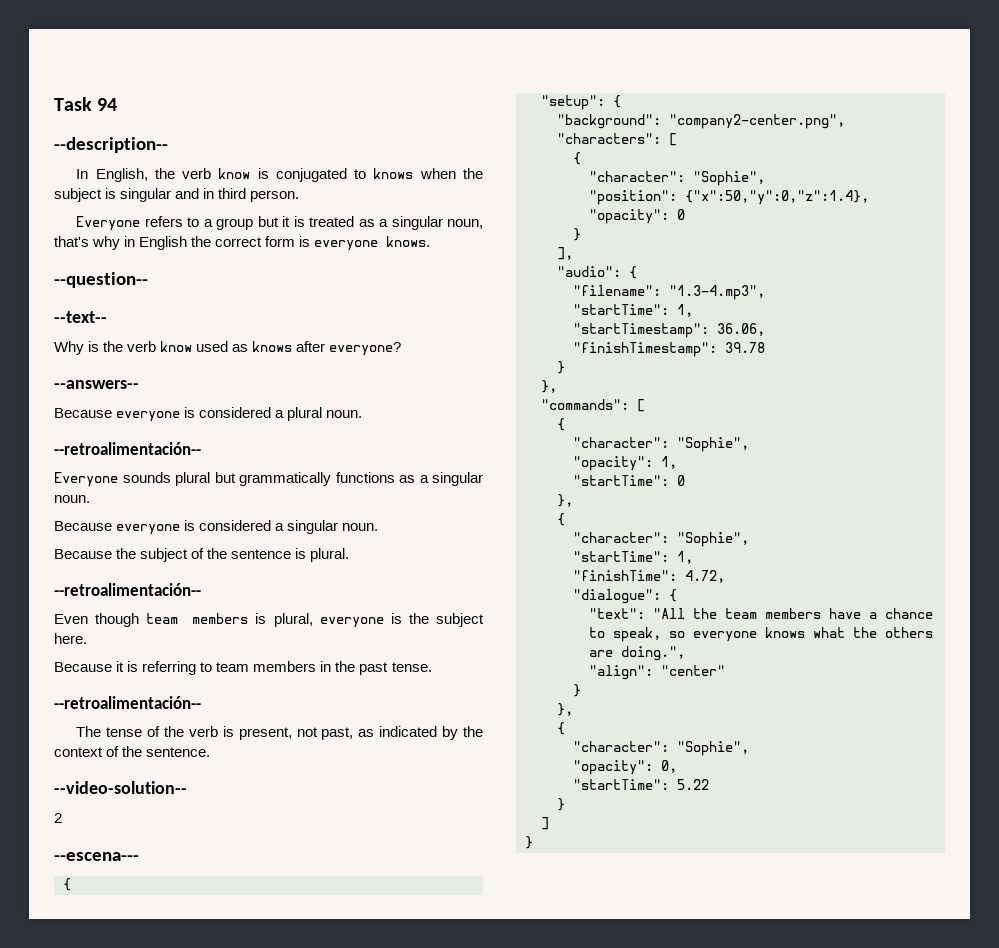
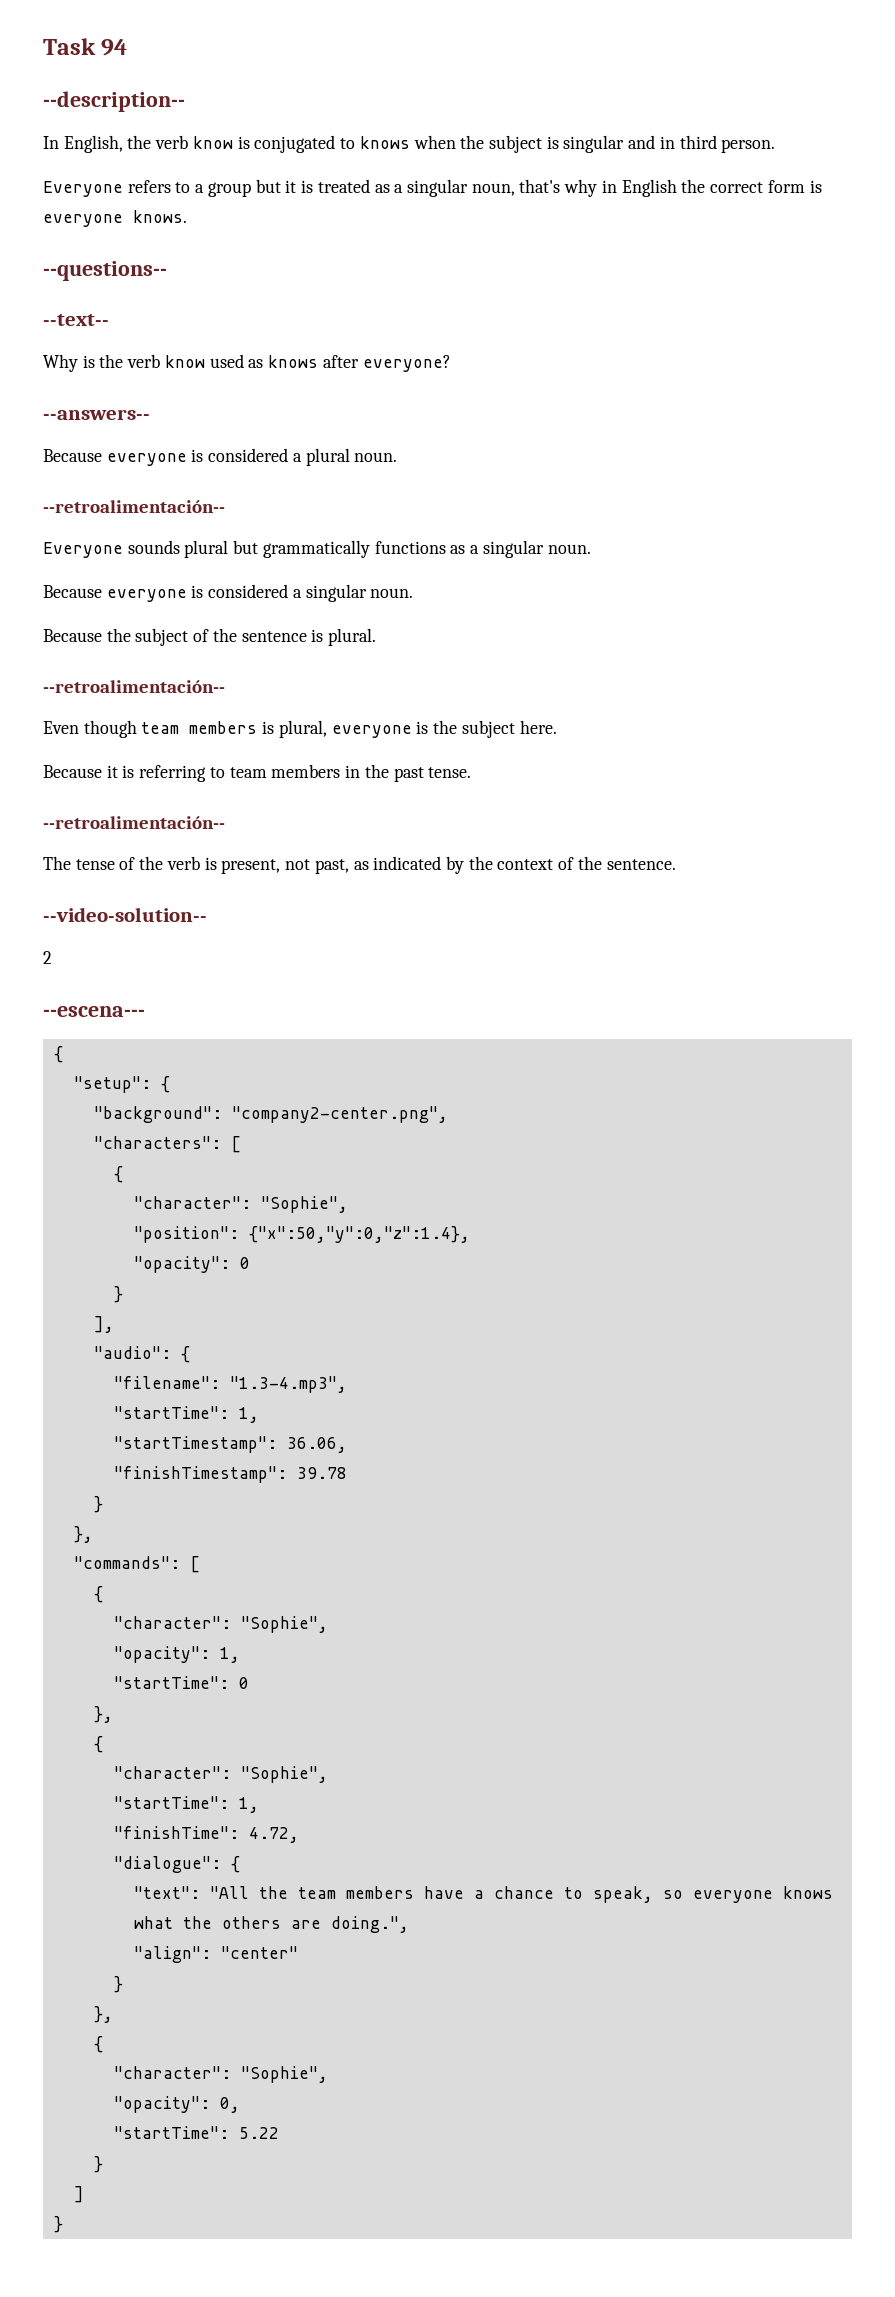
- --question--
+ --questions--

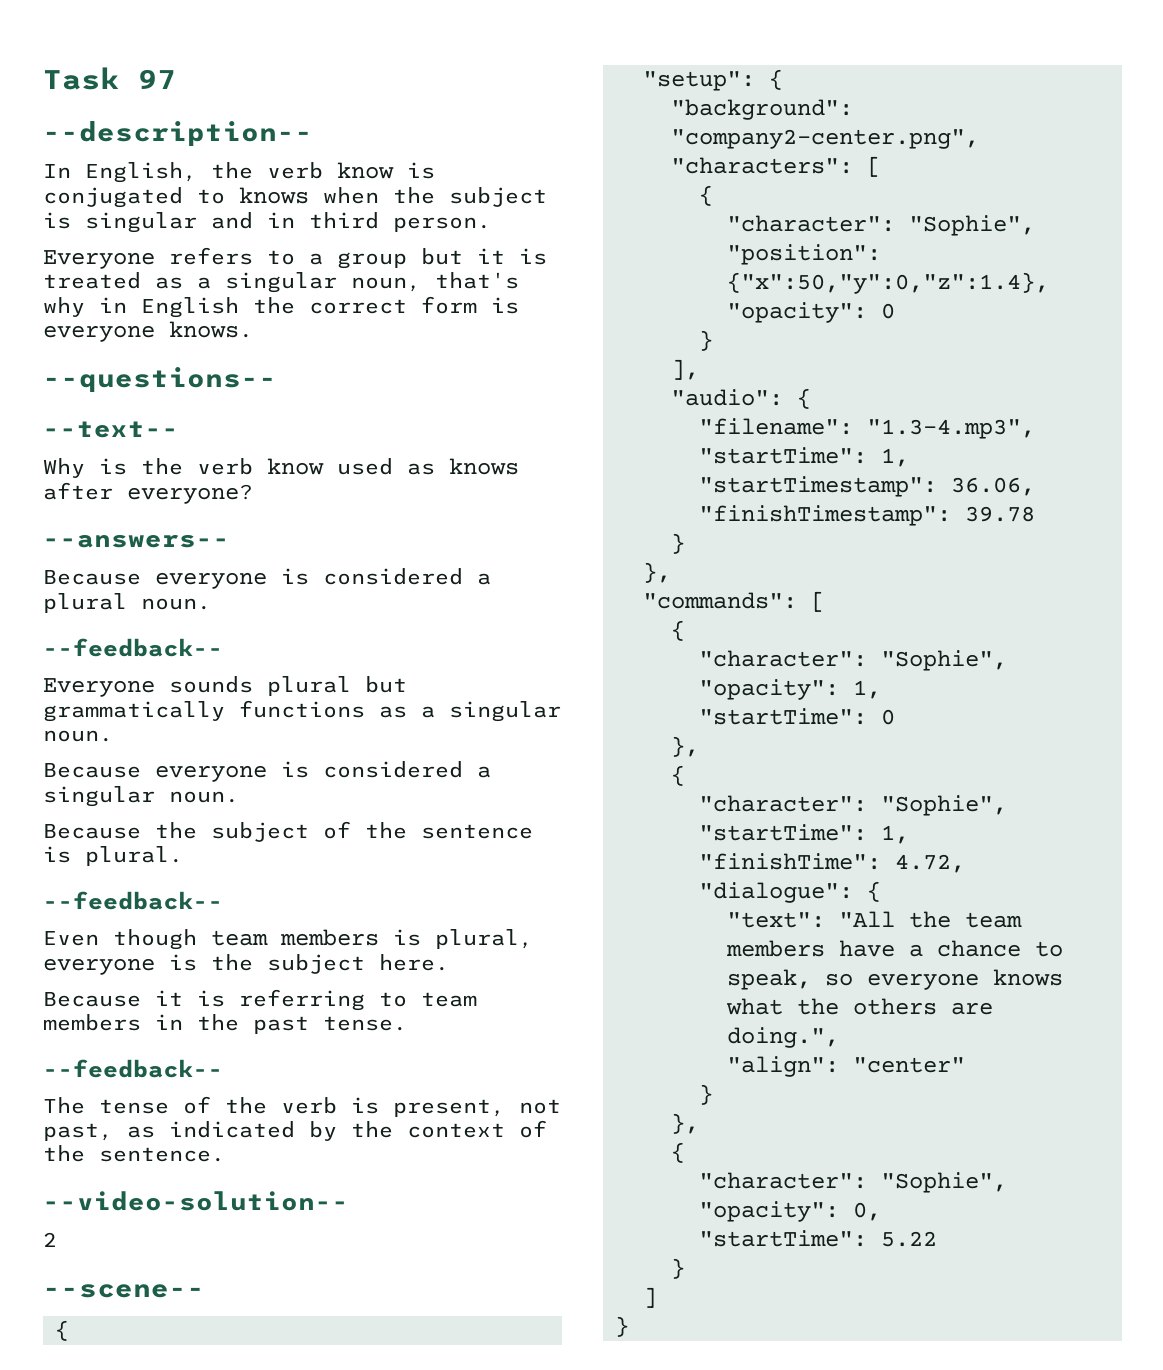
- Task 94
+ Task 97
  Because everyone is considered a plural noun.
- --retroalimentación--
+ --feedback--
  Because the subject of the sentence is plural.
- --retroalimentación--
+ --feedback--
  Because it is referring to team members in the past tense.
- --retroalimentación--
+ --feedback--
- --escena---
+ --scene--

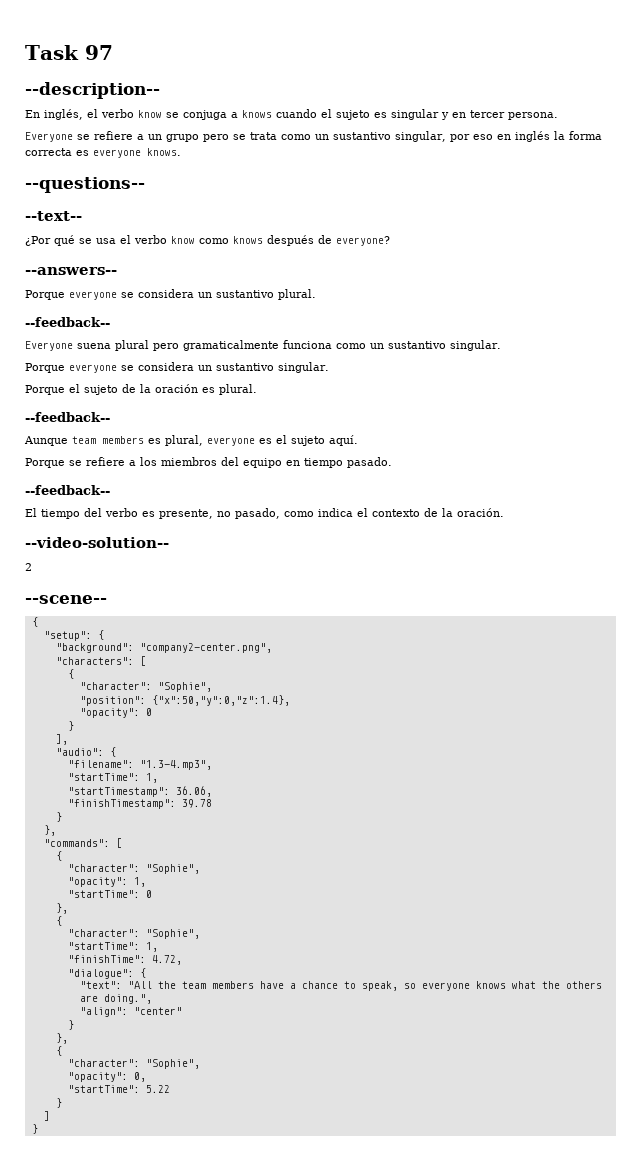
- In English, the verb know is conjugated to knows when the subject is singular and in third person.
- Everyone refers to a group but it is treated as a singular noun, that's why in English the correct form is everyone knows.
+ En inglés, el verbo know se conjuga a knows cuando el sujeto es singular y en tercer persona.
+ Everyone se refiere a un grupo pero se trata como un sustantivo singular, por eso en inglés la forma correcta es everyone knows.
  --questions--
  --text--
- Why is the verb know used as knows after everyone?
+ ¿Por qué se usa el verbo know como knows después de everyone?
  --answers--
- Because everyone is considered a plural noun.
+ Porque everyone se considera un sustantivo plural.
  --feedback--
- Everyone sounds plural but grammatically functions as a singular noun.
- Because everyone is considered a singular noun.
- Because the subject of the sentence is plural.
+ Everyone suena plural pero gramaticalmente funciona como un sustantivo singular.
+ Porque everyone se considera un sustantivo singular.
+ Porque el sujeto de la oración es plural.
  --feedback--
- Even though team members is plural, everyone is the subject here.
- Because it is referring to team members in the past tense.
+ Aunque team members es plural, everyone es el sujeto aquí.
+ Porque se refiere a los miembros del equipo en tiempo pasado.
  --feedback--
- The tense of the verb is present, not past, as indicated by the context of the sentence.
+ El tiempo del verbo es presente, no pasado, como indica el contexto de la oración.

